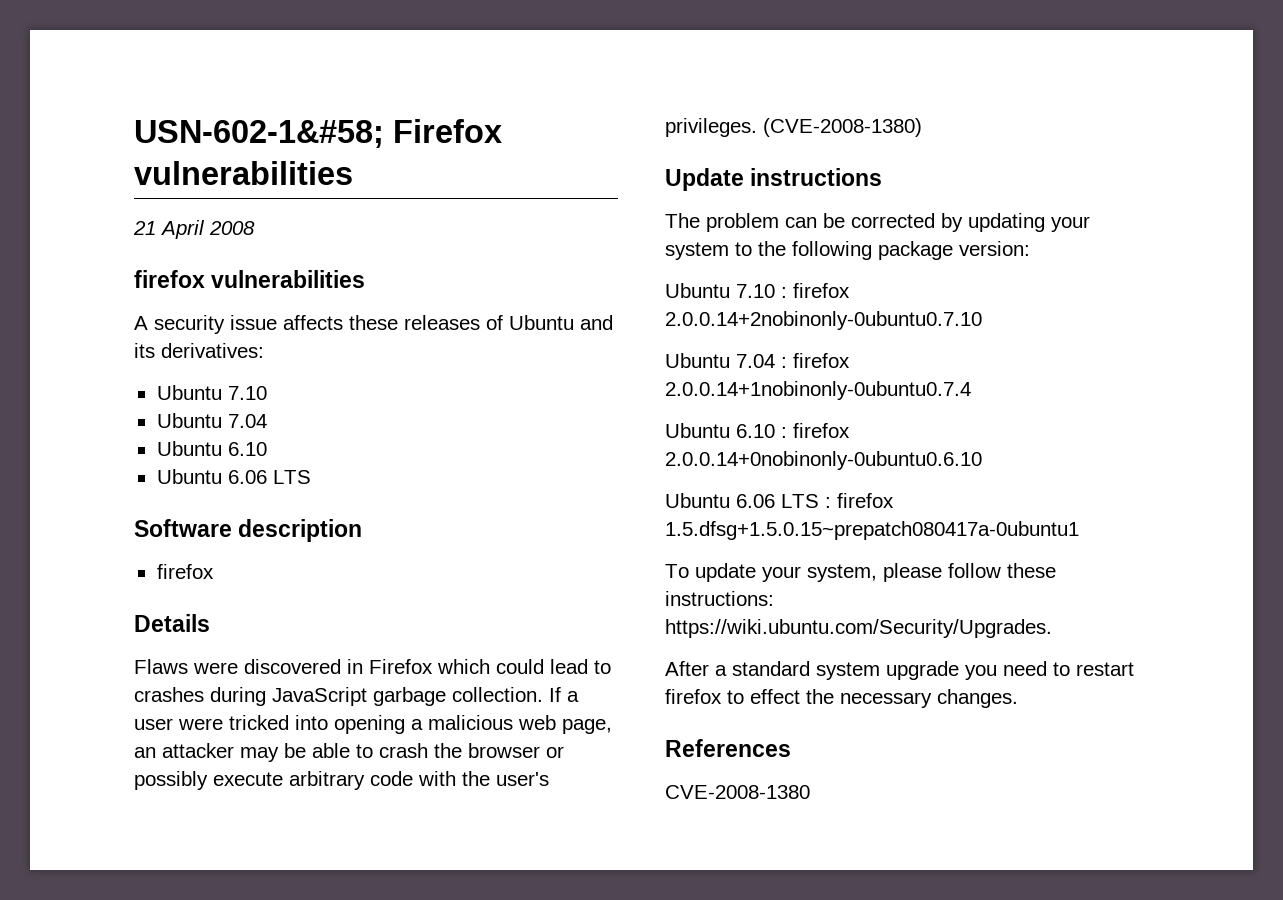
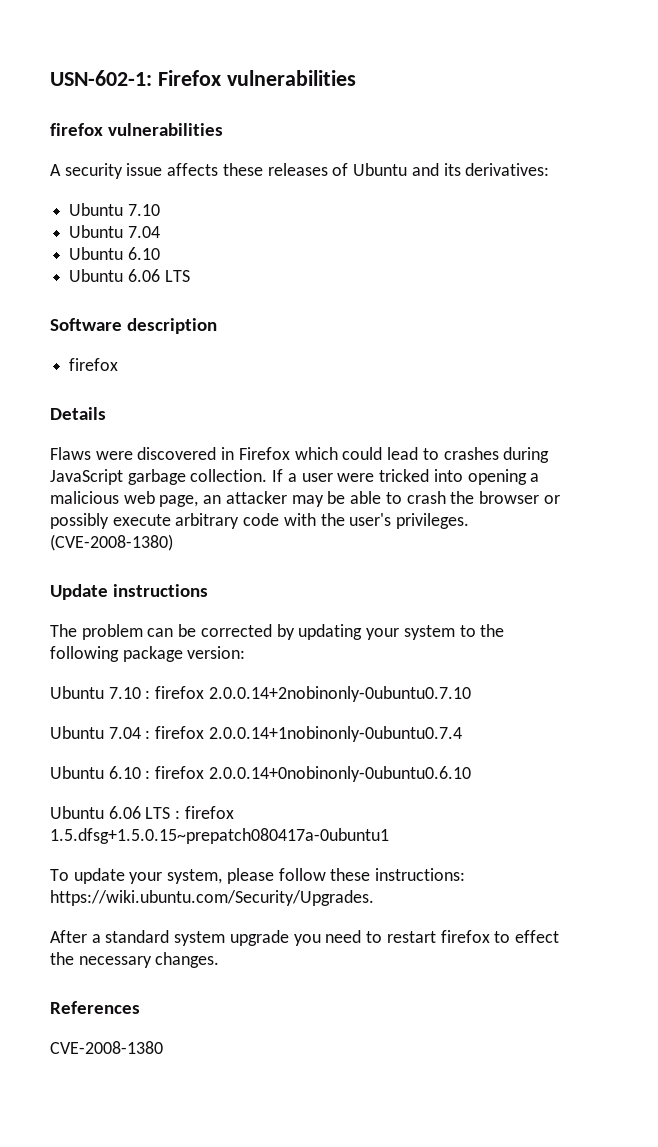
- USN-602-1&#58; Firefox vulnerabilities
+ USN-602-1: Firefox vulnerabilities
- 21 April 2008

